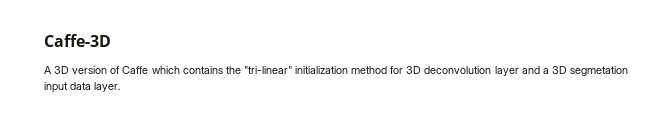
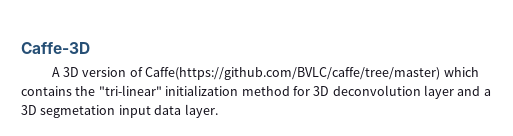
- A 3D version of Caffe which contains the "tri-linear" initialization method for 3D deconvolution layer and a 3D segmetation input data layer.
+ A 3D version of Caffe(https://github.com/BVLC/caffe/tree/master) which contains the "tri-linear" initialization method for 3D deconvolution layer and a 3D segmetation input data layer.

